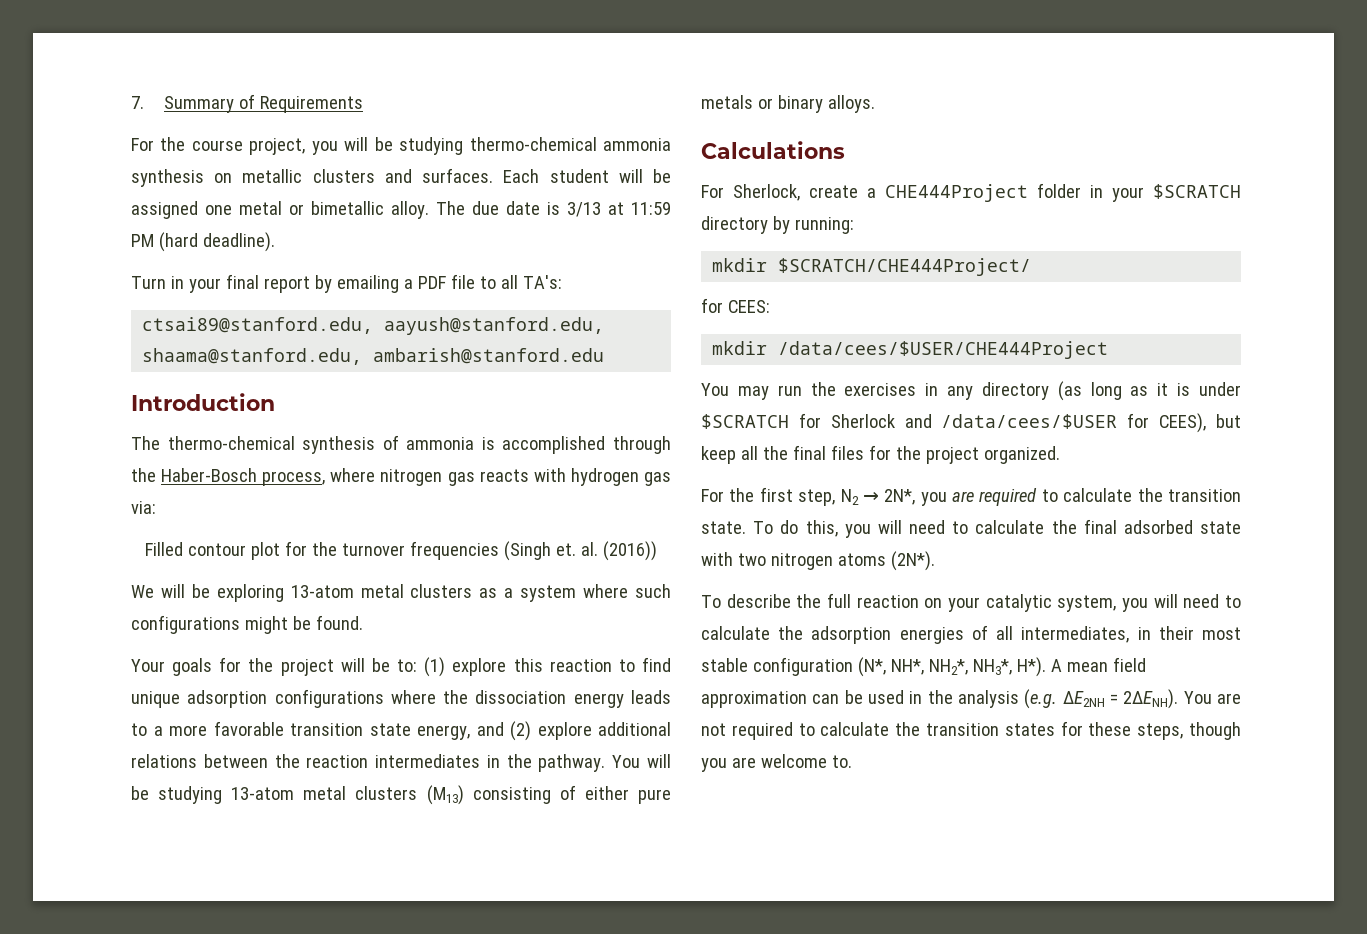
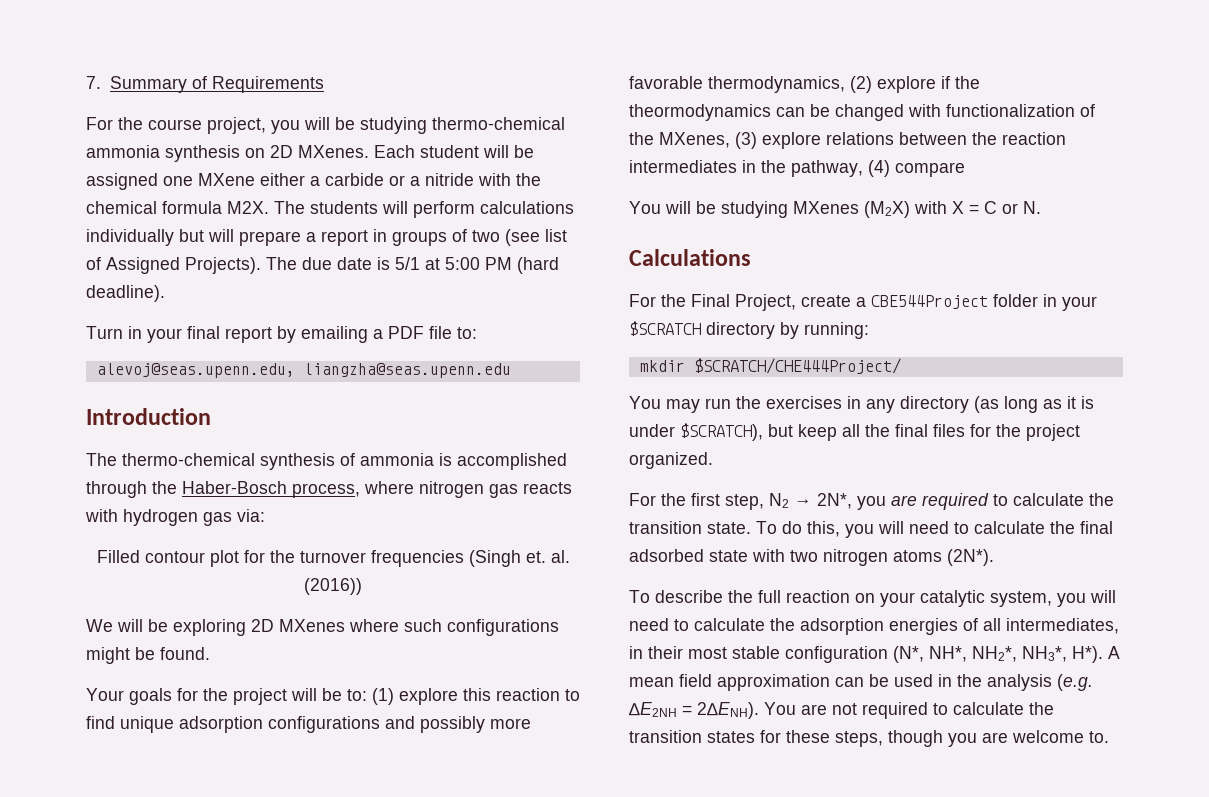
- For the course project, you will be studying thermo-chemical ammonia synthesis on metallic clusters and surfaces.
+ For the course project, you will be studying thermo-chemical ammonia synthesis on 2D MXenes.
- Each student will be assigned one metal or bimetallic alloy.
+ Each student will be assigned one MXene either a carbide or a nitride with the chemical formula M2X. The students will perform calculations individually but will prepare a report in groups of two (see list of Assigned Projects).
- The due date is 3/13 at 11:59 PM (hard deadline).
+ The due date is 5/1 at 5:00 PM (hard deadline).
- Turn in your final report by emailing a PDF file to all TA's:
- ctsai89@stanford.edu, aayush@stanford.edu, shaama@stanford.edu, ambarish@stanford.edu
+ Turn in your final report by emailing a PDF file to:
+ alevoj@seas.upenn.edu, liangzha@seas.upenn.edu
- We will be exploring 13-atom metal clusters as a system where such configurations might be found.
+ We will be exploring 2D MXenes where such configurations might be found.
- Your goals for the project will be to: (1) explore this reaction to find unique adsorption configurations where the dissociation energy leads to a more favorable transition state energy, and (2) explore additional relations between the reaction intermediates in the pathway. You will be studying 13-atom metal clusters (M13) consisting of either pure metals or binary alloys.
+ Your goals for the project will be to: (1) explore this reaction to find unique adsorption configurations and possibly more favorable thermodynamics, (2) explore if the theormodynamics can be changed with functionalization of the MXenes, (3) explore relations between the reaction intermediates in the pathway, (4) compare
+ You will be studying MXenes (M2X) with X = C or N.
- For Sherlock, create a CHE444Project folder in your $SCRATCH directory by running:
+ For the Final Project, create a CBE544Project folder in your $SCRATCH directory by running:
- for CEES:
- mkdir /data/cees/$USER/CHE444Project
- You may run the exercises in any directory (as long as it is under $SCRATCH for Sherlock and /data/cees/$USER for CEES), but keep all the final files for the project organized.
+ You may run the exercises in any directory (as long as it is under $SCRATCH), but keep all the final files for the project organized.

